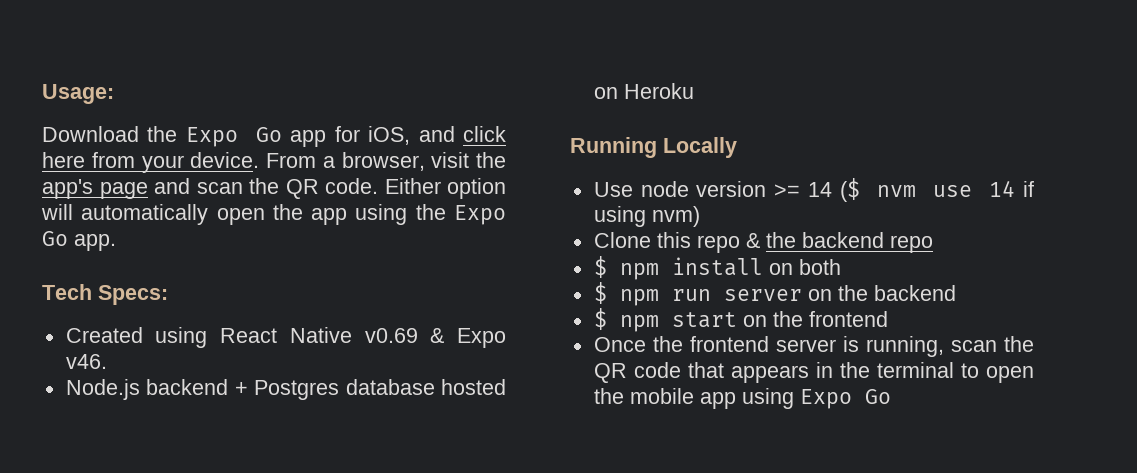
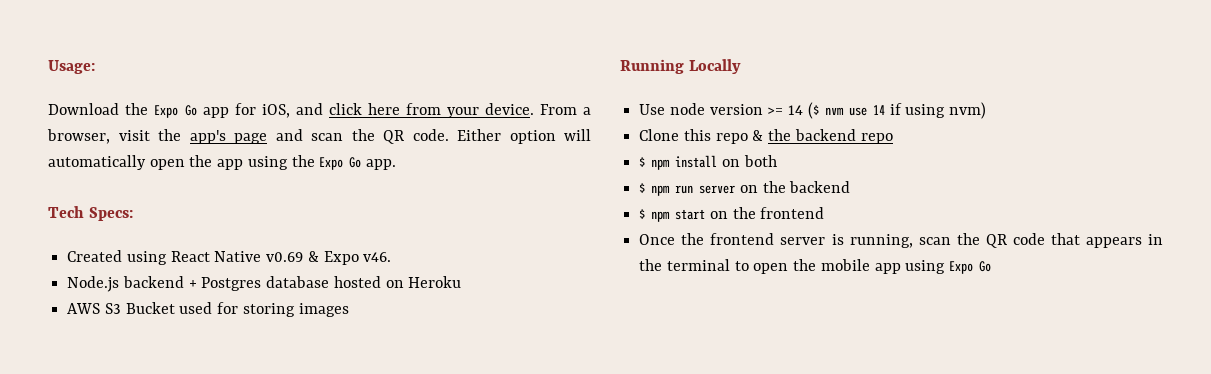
+ AWS S3 Bucket used for storing images

